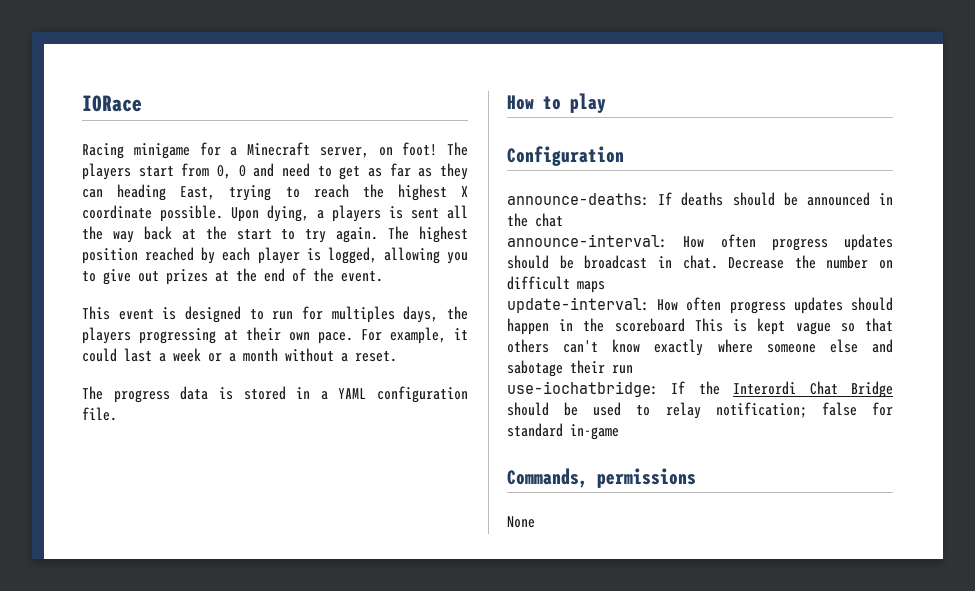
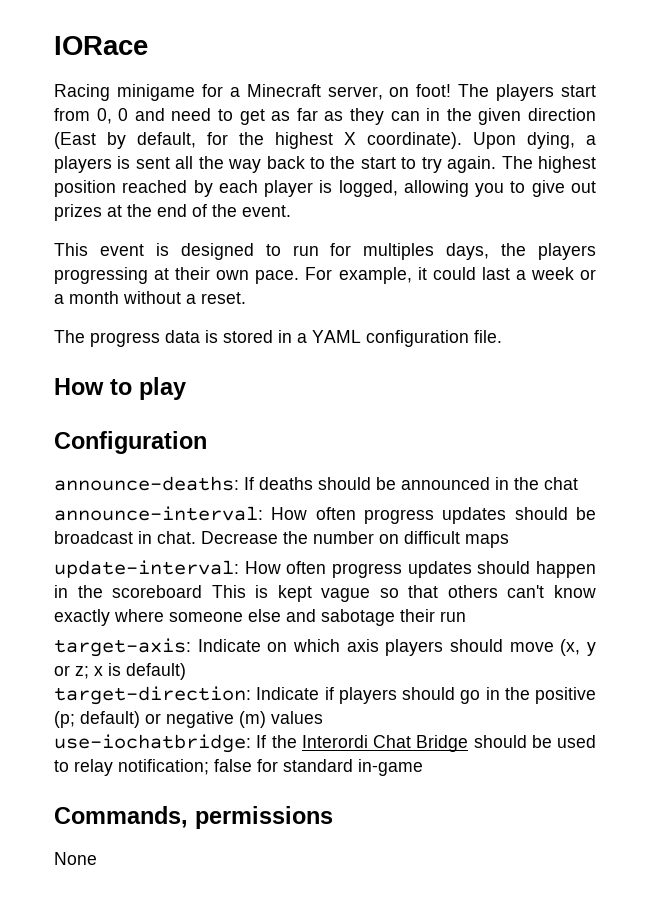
- The players start from 0, 0 and need to get as far as they can heading East, trying to reach the highest X coordinate possible.
+ The players start from 0, 0 and need to get as far as they can in the given direction (East by default, for the highest X coordinate).
- Upon dying, a players is sent all the way back at the start to try again.
+ Upon dying, a players is sent all the way back to the start to try again.
+ target-axis: Indicate on which axis players should move (x, y or z; x is default)
+ target-direction: Indicate if players should go in the positive (p; default) or negative (m) values

